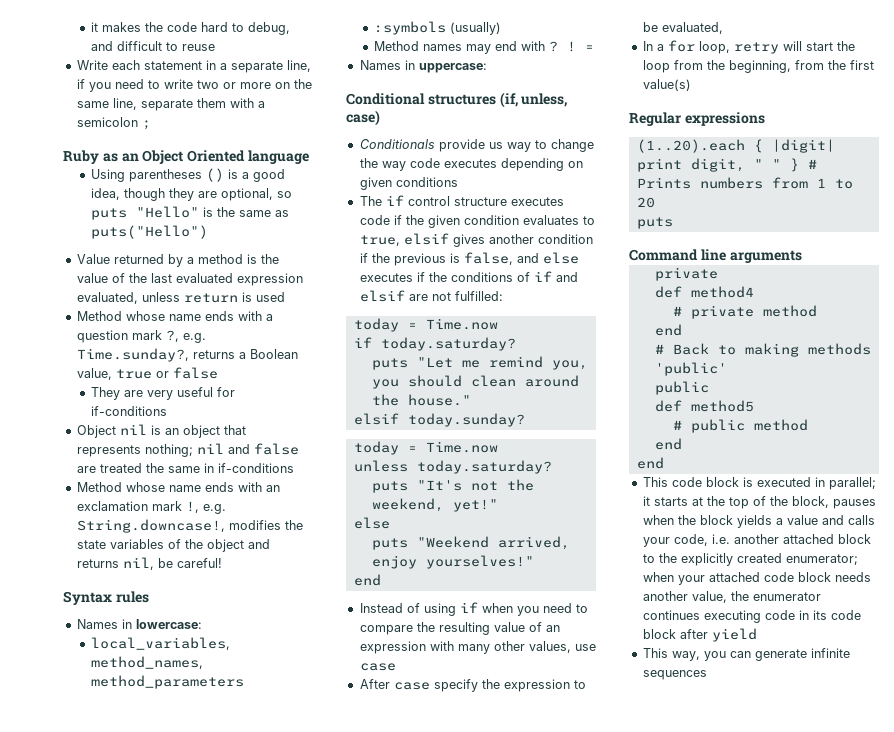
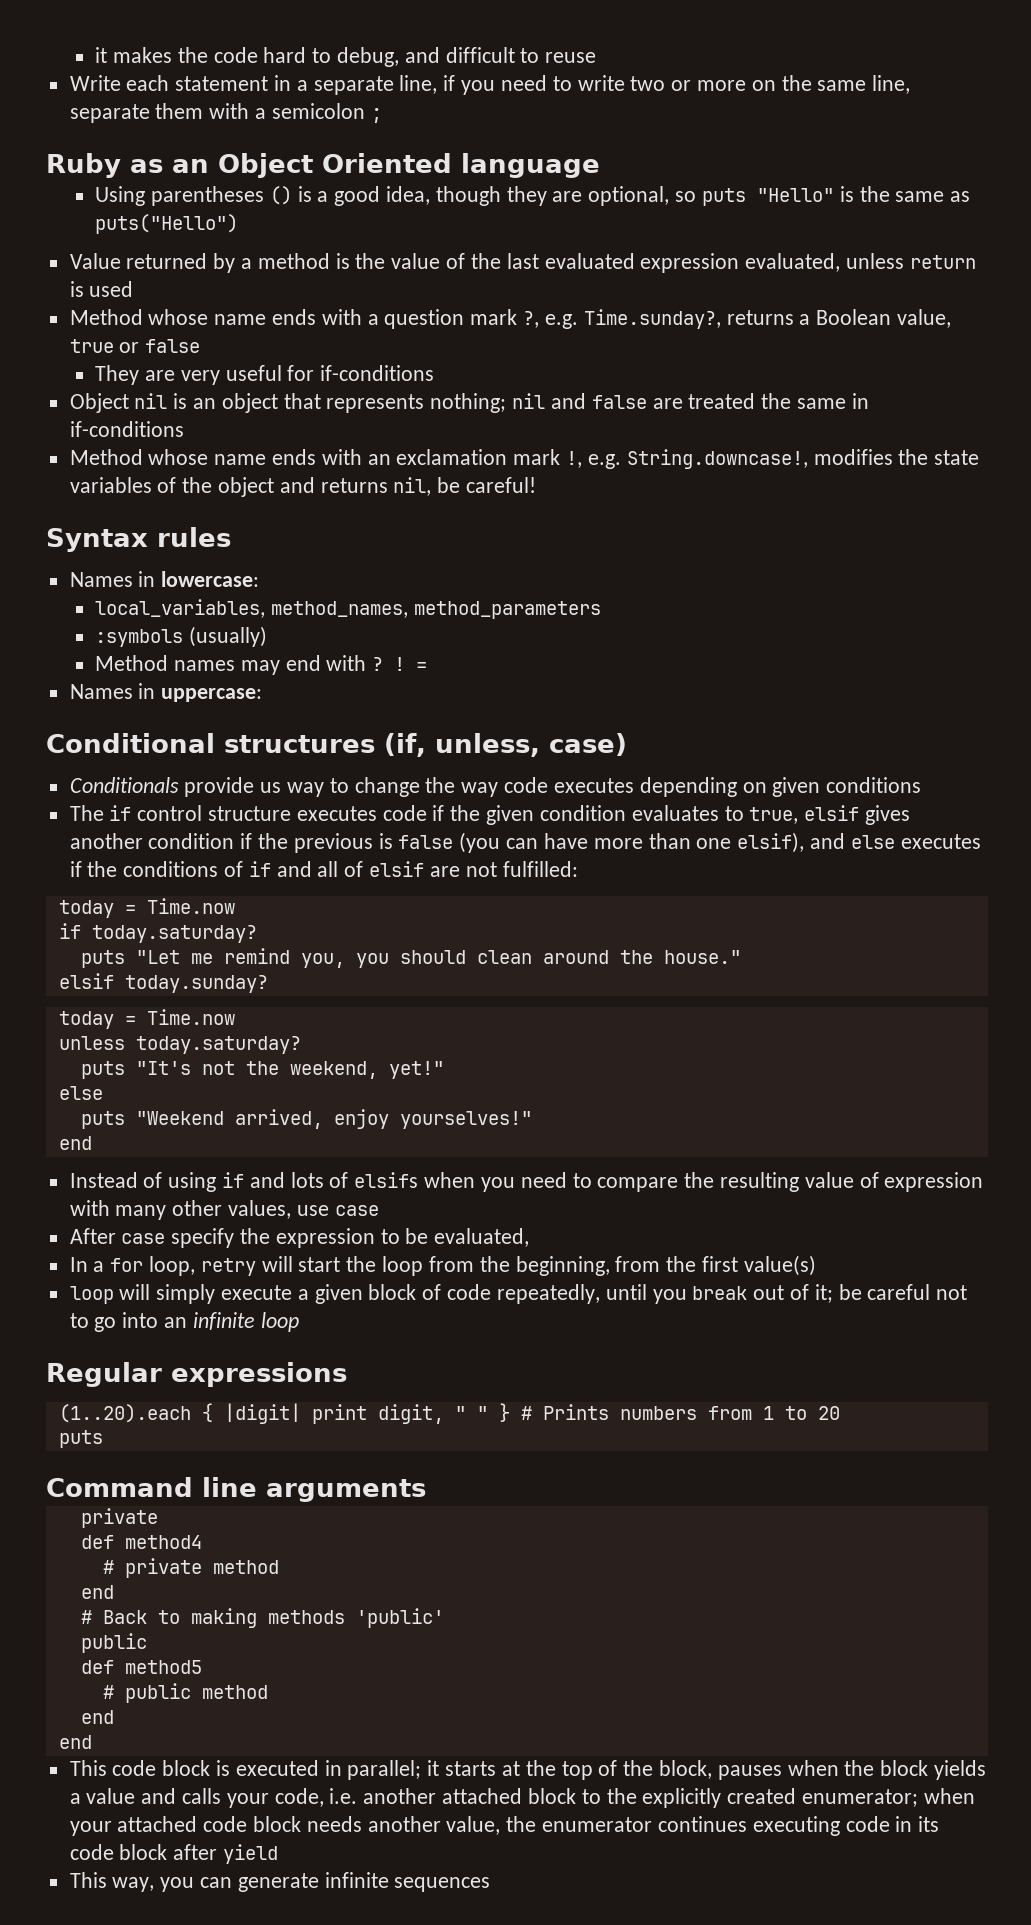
- The if control structure executes code if the given condition evaluates to true, elsif gives another condition if the previous is false, and else executes if the conditions of if and elsif are not fulfilled:
+ The if control structure executes code if the given condition evaluates to true, elsif gives another condition if the previous is false (you can have more than one elsif), and else executes if the conditions of if and all of elsif are not fulfilled:
- Instead of using if when you need to compare the resulting value of an expression with many other values, use case
+ Instead of using if and lots of elsifs when you need to compare the resulting value of expression with many other values, use case
+ loop will simply execute a given block of code repeatedly, until you break out of it; be careful not to go into an infinite loop

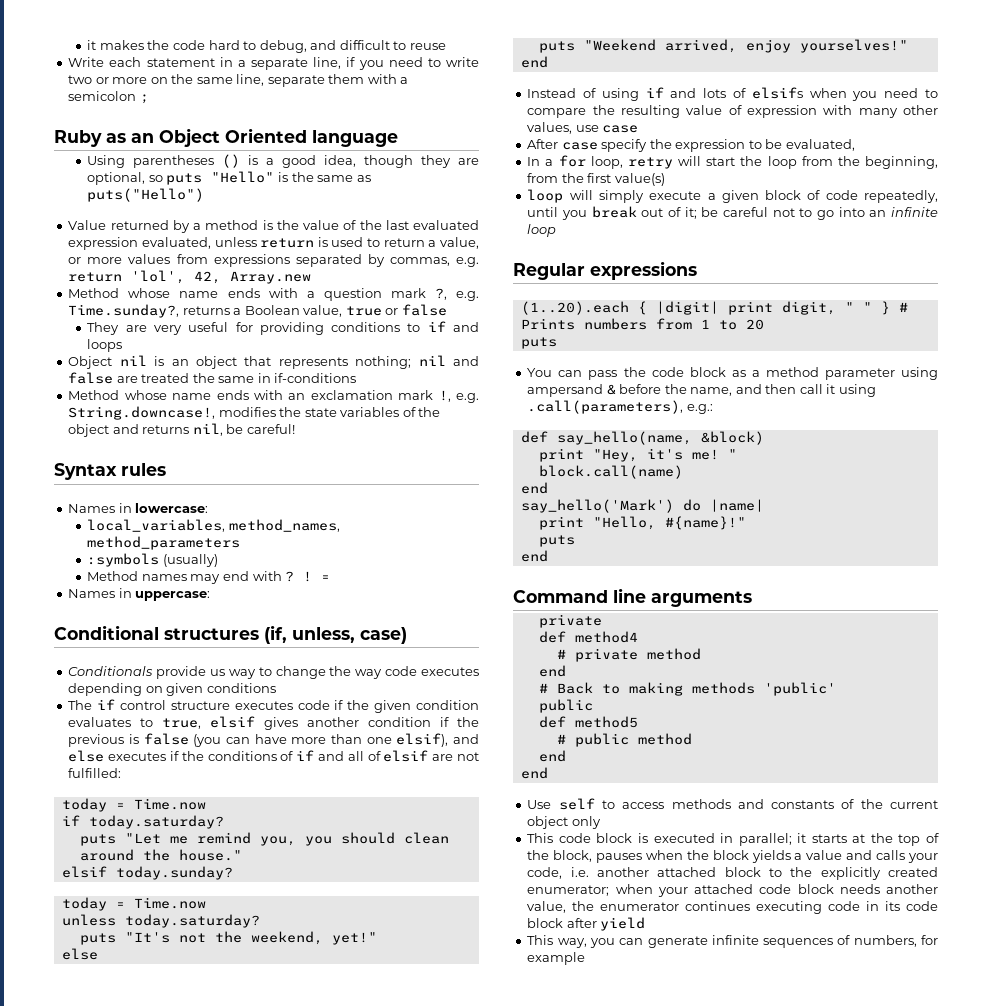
- Value returned by a method is the value of the last evaluated expression evaluated, unless return is used
+ Value returned by a method is the value of the last evaluated expression evaluated, unless return is used to return a value, or more values from expressions separated by commas, e.g. return 'lol', 42, Array.new
- They are very useful for if-conditions
+ They are very useful for providing conditions to if and loops
+ You can pass the code block as a method parameter using ampersand & before the name, and then call it using .call(parameters), e.g.:
+ def say_hello(name, &block)
+ print "Hey, it's me! "
+ block.call(name)
+ end
+ say_hello('Mark') do |name|
+ print "Hello, #{name}!"
+ puts
+ end
+ Use self to access methods and constants of the current object only
- This way, you can generate infinite sequences
+ This way, you can generate infinite sequences of numbers, for example

